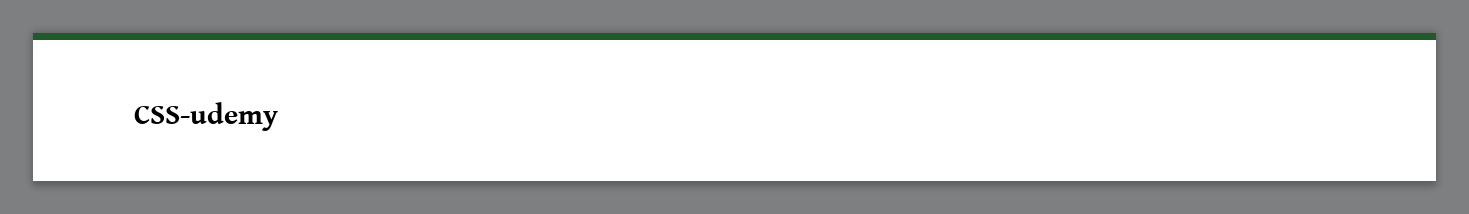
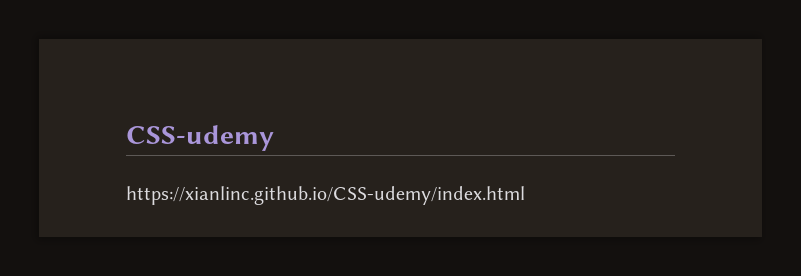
+ https://xianlinc.github.io/CSS-udemy/index.html

